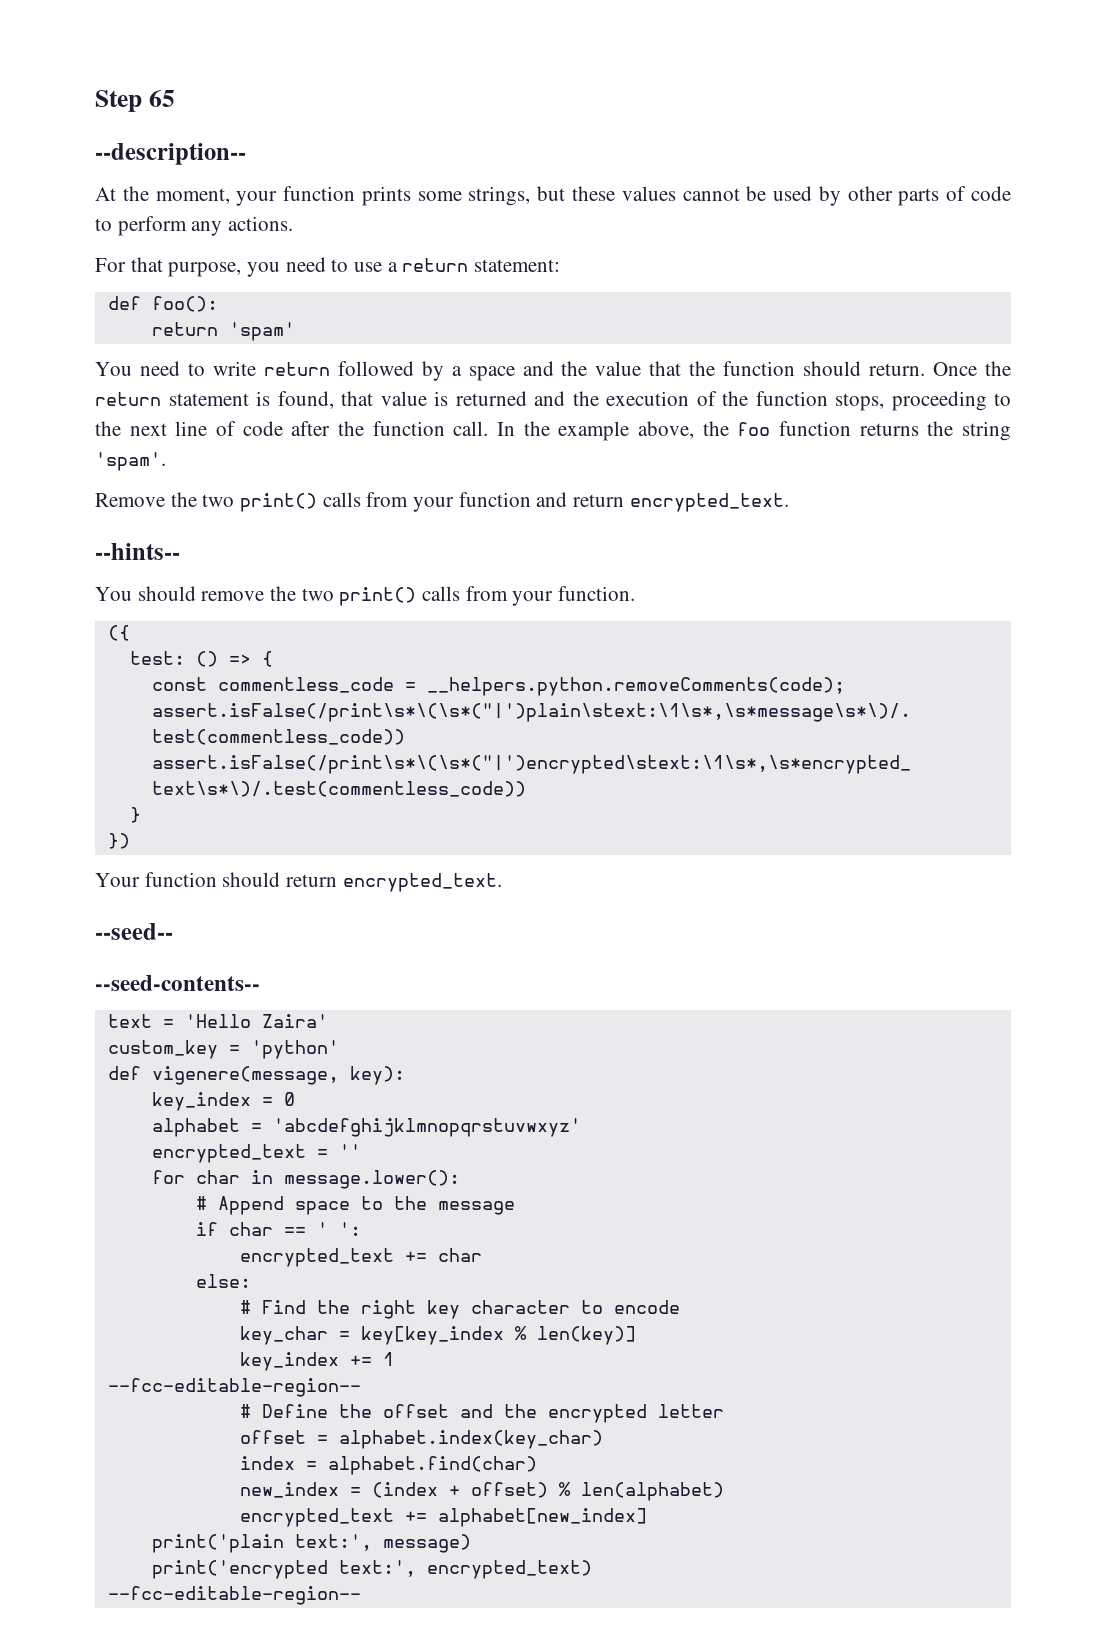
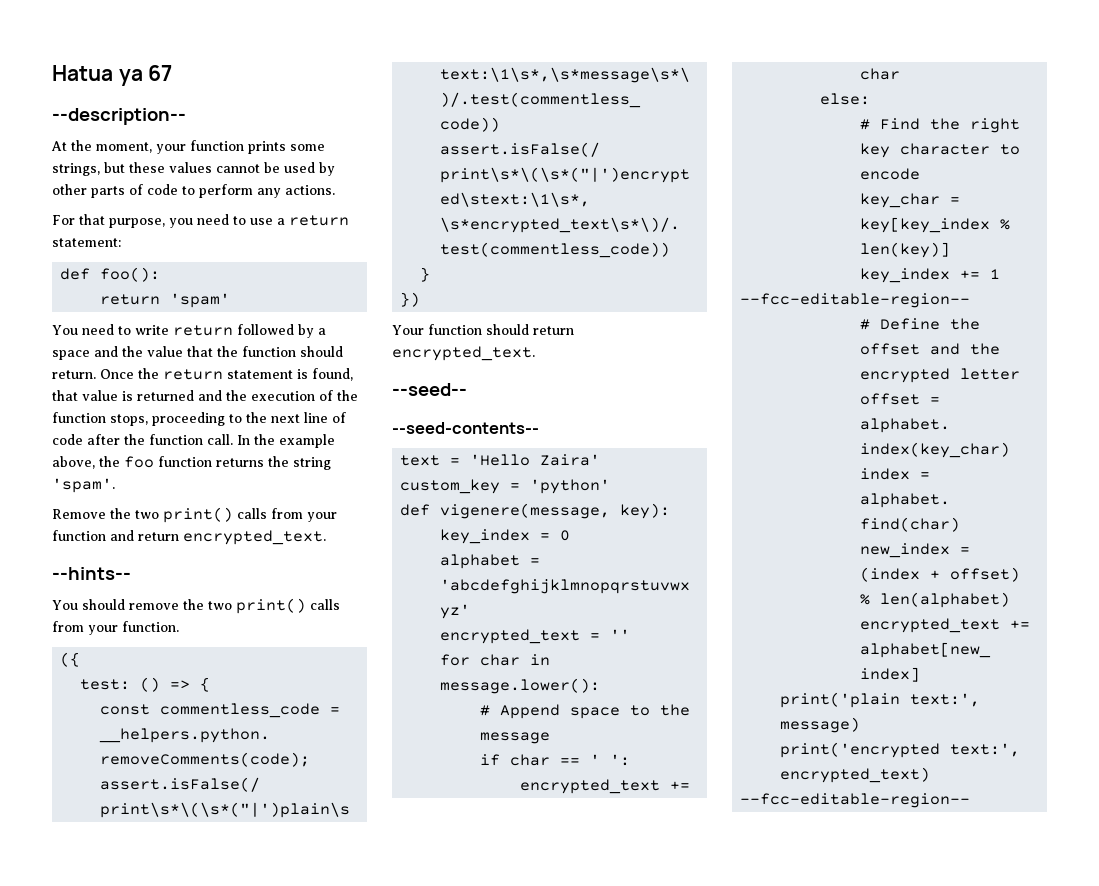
- Step 65
+ Hatua ya 67

